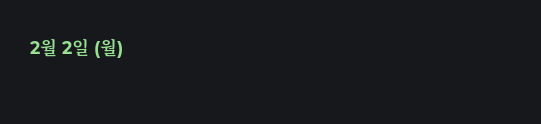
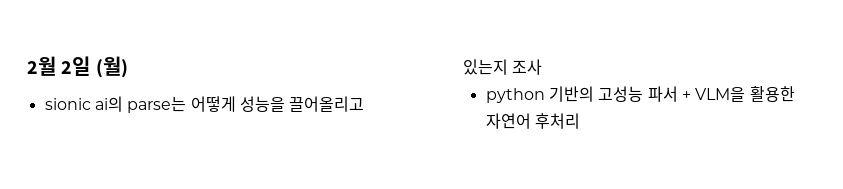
+ sionic ai의 parse는 어떻게 성능을 끌어올리고 있는지 조사
+ python 기반의 고성능 파서 + VLM을 활용한 자연어 후처리

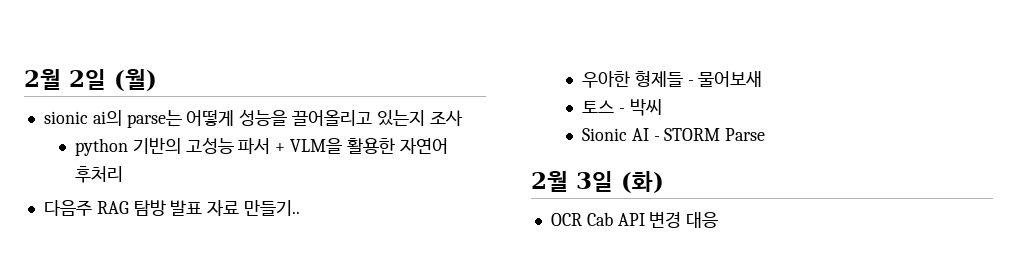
+ 다음주 RAG 탐방 발표 자료 만들기..
+ 우아한 형제들 - 물어보새
+ 토스 - 박씨
+ Sionic AI - STORM Parse
+ 2월 3일 (화)
+ OCR Cab API 변경 대응

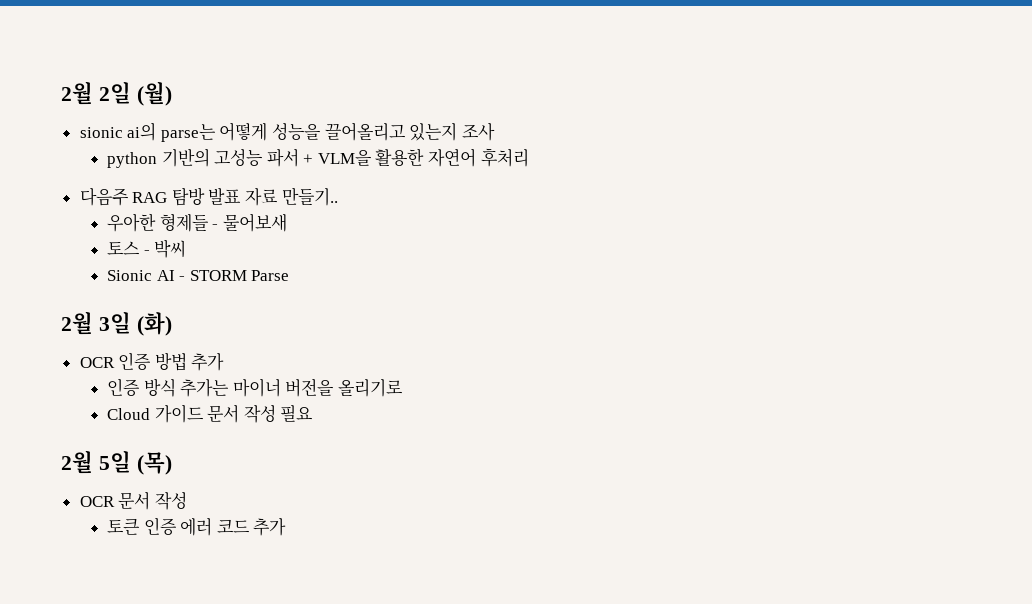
- OCR Cab API 변경 대응
+ OCR 인증 방법 추가
+ 인증 방식 추가는 마이너 버전을 올리기로
+ Cloud 가이드 문서 작성 필요
+ 2월 5일 (목)
+ OCR 문서 작성
+ 토큰 인증 에러 코드 추가

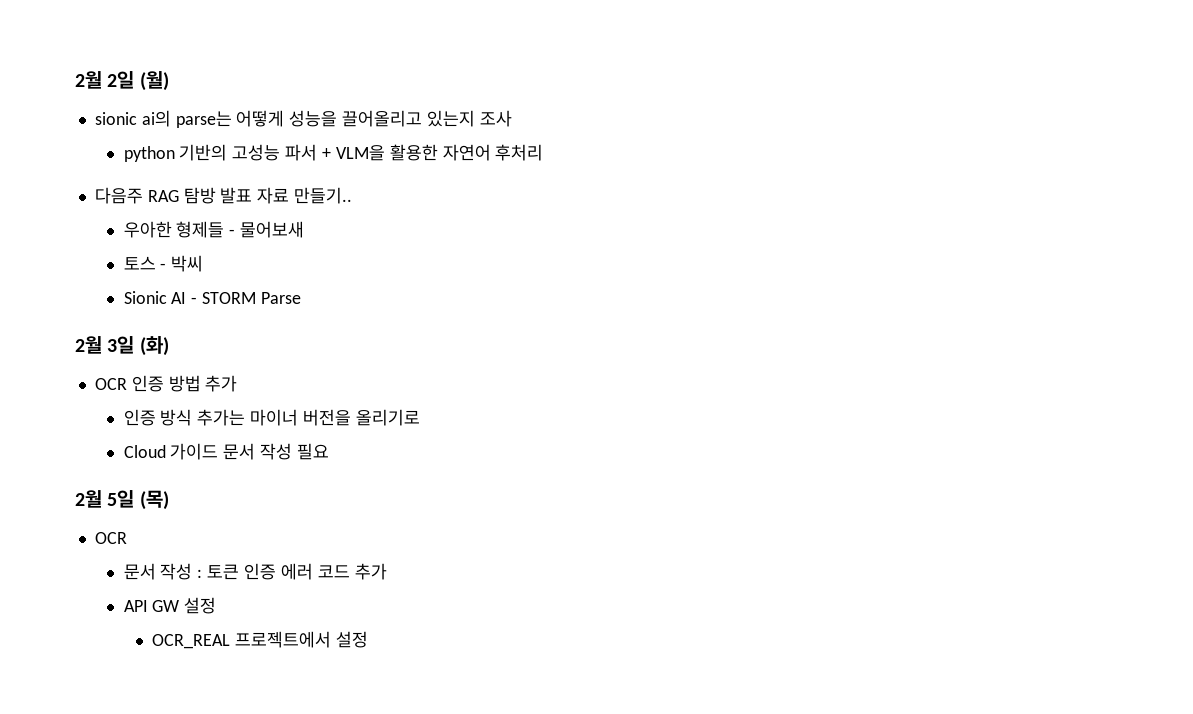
  2월 5일 (목)
- OCR 문서 작성
- 토큰 인증 에러 코드 추가
+ OCR
+ 문서 작성 : 토큰 인증 에러 코드 추가
+ API GW 설정
+ OCR_REAL 프로젝트에서 설정

